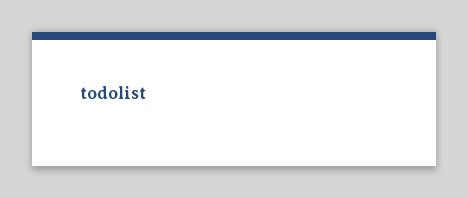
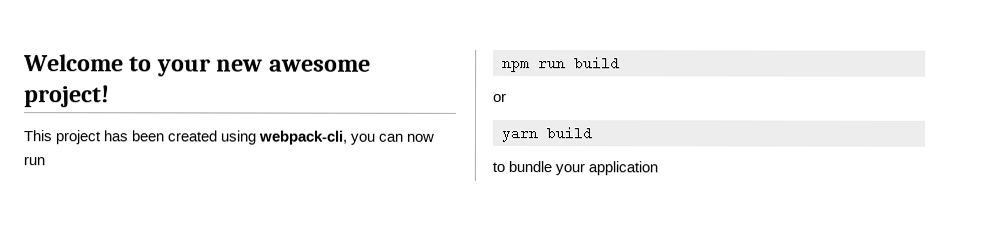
- todolist
+ Welcome to your new awesome project!
+ This project has been created using webpack-cli, you can now run
+ npm run build
+ or
+ yarn build
+ to bundle your application

